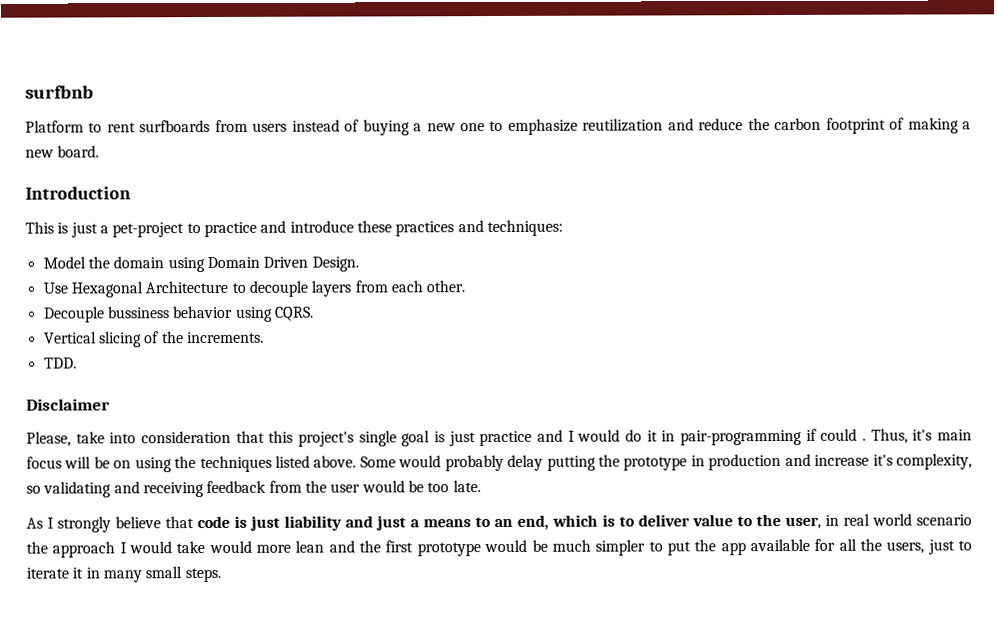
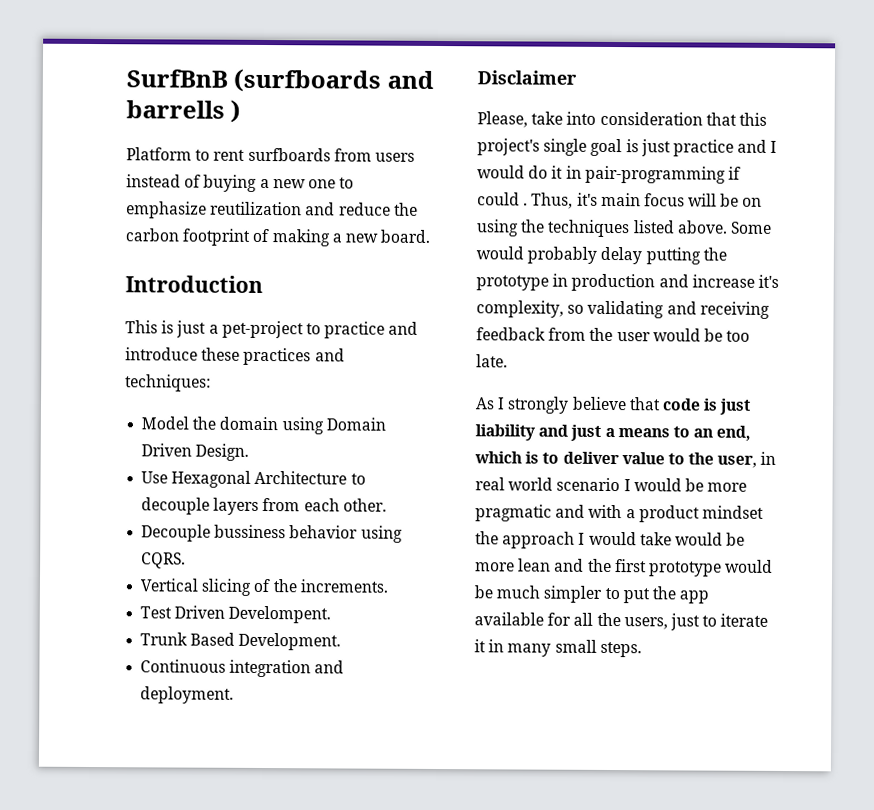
- surfbnb
+ SurfBnB (surfboards and barrells )
- TDD.
+ Test Driven Develompent.
+ Trunk Based Development.
+ Continuous integration and deployment.
- As I strongly believe that code is just liability and just a means to an end, which is to deliver value to the user, in real world scenario the approach I would take would more lean and the first prototype would be much simpler to put the app available for all the users, just to iterate it in many small steps.
+ As I strongly believe that code is just liability and just a means to an end, which is to deliver value to the user, in real world scenario I would be more pragmatic and with a product mindset the approach I would take would be more lean and the first prototype would be much simpler to put the app available for all the users, just to iterate it in many small steps.

